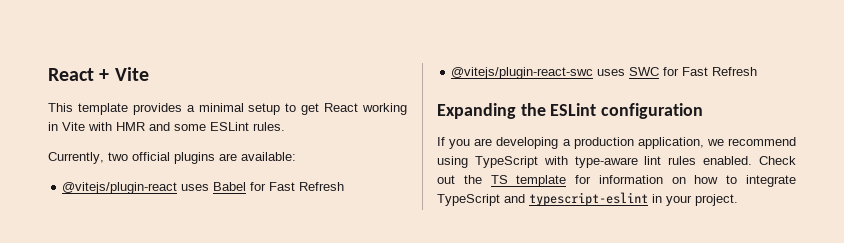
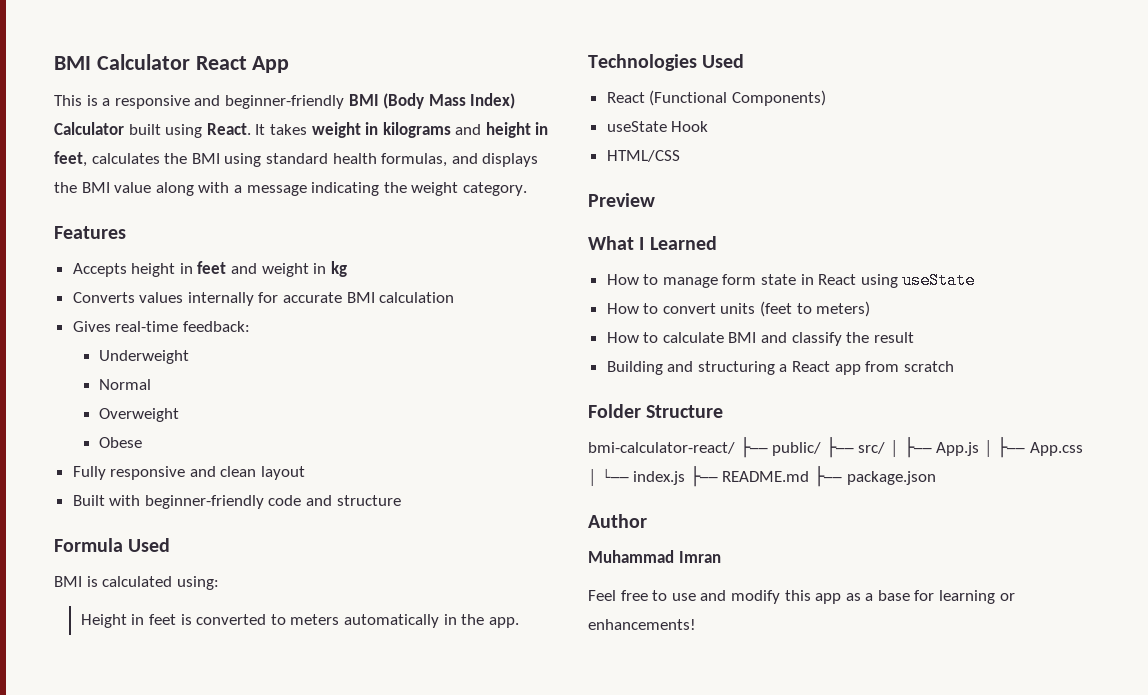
- React + Vite
- This template provides a minimal setup to get React working in Vite with HMR and some ESLint rules.
- Currently, two official plugins are available:
- @vitejs/plugin-react uses Babel for Fast Refresh
- @vitejs/plugin-react-swc uses SWC for Fast Refresh
- Expanding the ESLint configuration
- If you are developing a production application, we recommend using TypeScript with type-aware lint rules enabled. Check out the TS template for information on how to integrate TypeScript and typescript-eslint in your project.
+ BMI Calculator React App
+ This is a responsive and beginner-friendly BMI (Body Mass Index) Calculator built using React. It takes weight in kilograms and height in feet, calculates the BMI using standard health formulas, and displays the BMI value along with a message indicating the weight category.
+ Features
+ Accepts height in feet and weight in kg
+ Converts values internally for accurate BMI calculation
+ Gives real-time feedback:
+ Underweight
+ Normal
+ Overweight
+ Obese
+ Fully responsive and clean layout
+ Built with beginner-friendly code and structure
+ Formula Used
+ BMI is calculated using:
+ Height in feet is converted to meters automatically in the app.
+ Technologies Used
+ React (Functional Components)
+ useState Hook
+ HTML/CSS
+ Preview
+ What I Learned
+ How to manage form state in React using useState
+ How to convert units (feet to meters)
+ How to calculate BMI and classify the result
+ Building and structuring a React app from scratch
+ Folder Structure
+ bmi-calculator-react/ ├── public/ ├── src/ │ ├── App.js │ ├── App.css │ └── index.js ├── README.md ├── package.json
+ Author
+ Muhammad Imran
+ Feel free to use and modify this app as a base for learning or enhancements!

